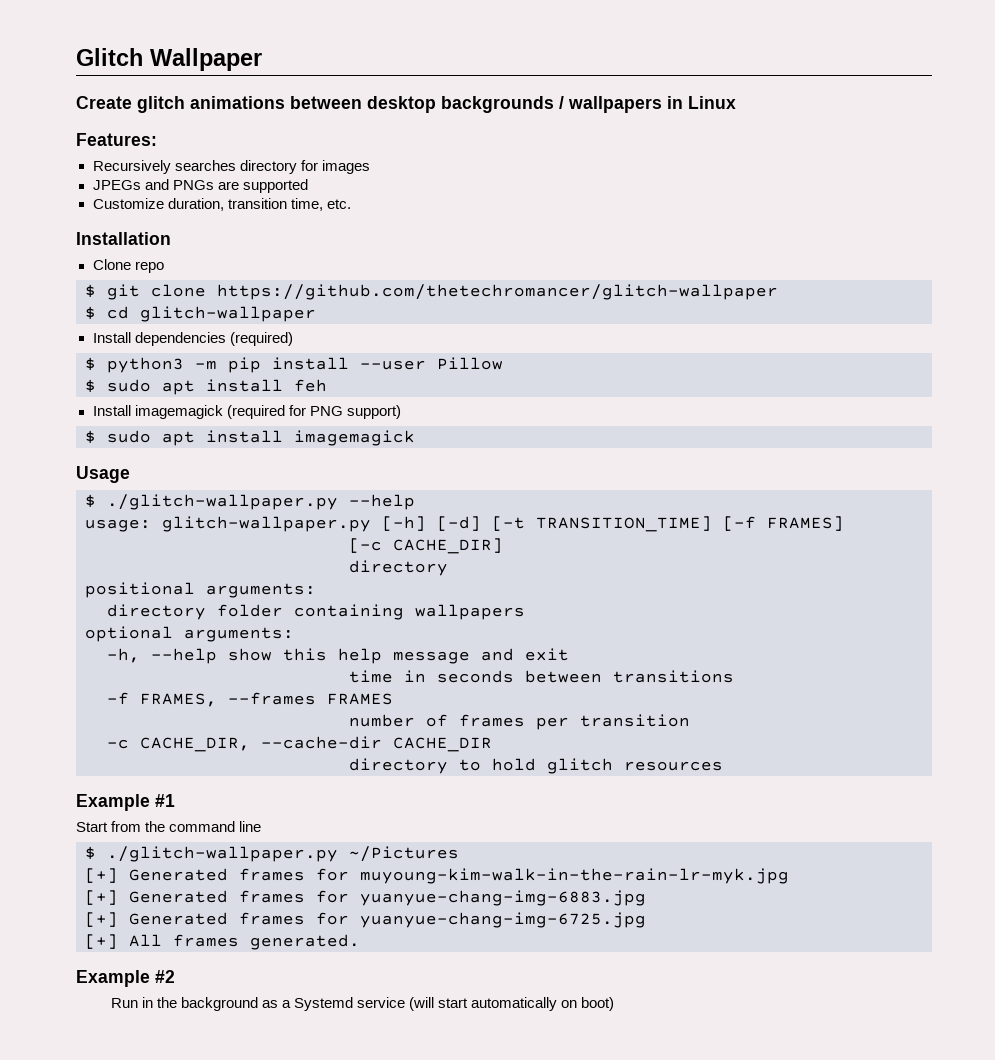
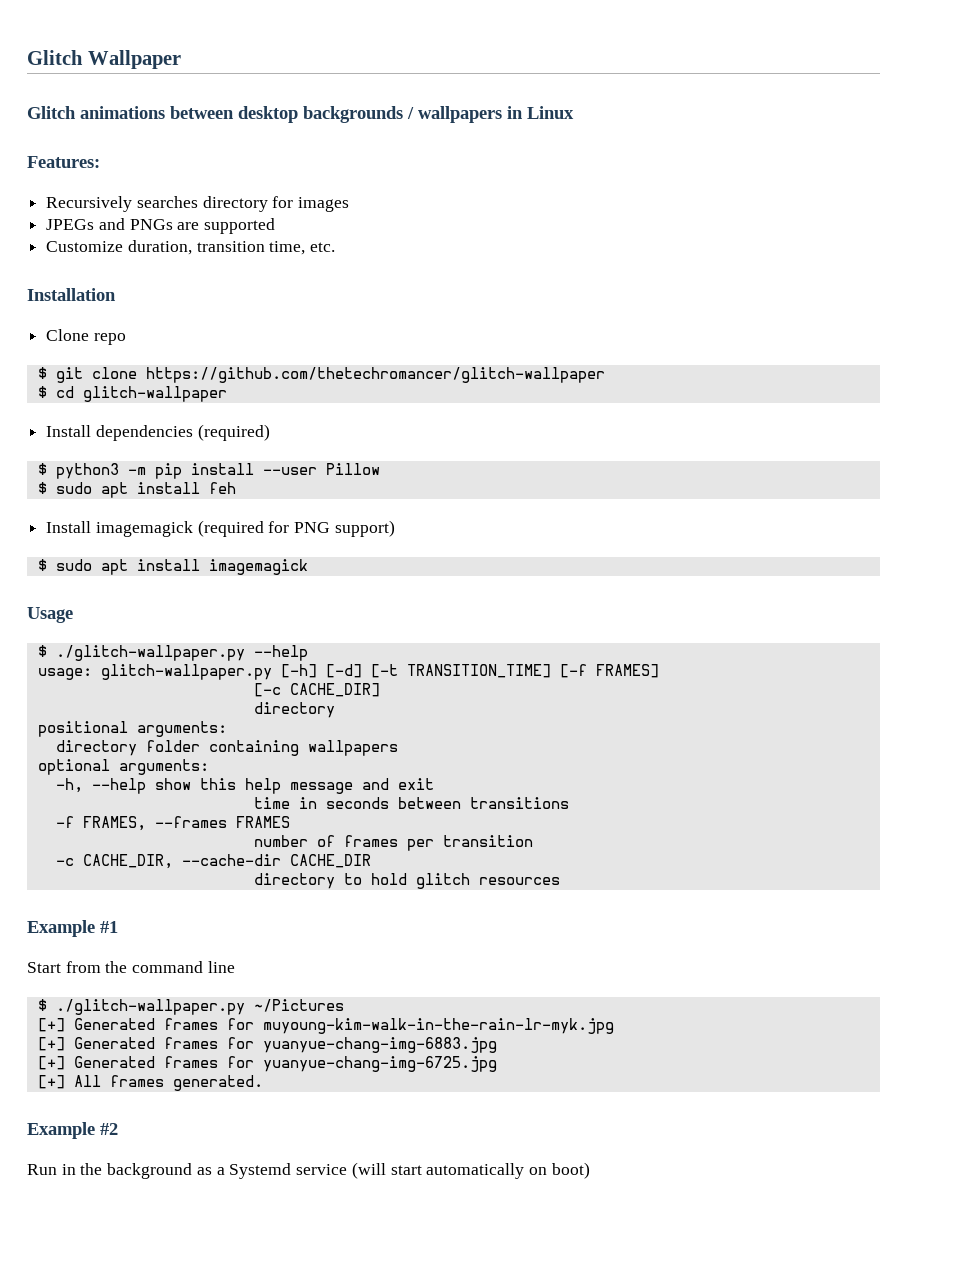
- Create glitch animations between desktop backgrounds / wallpapers in Linux
+ Glitch animations between desktop backgrounds / wallpapers in Linux

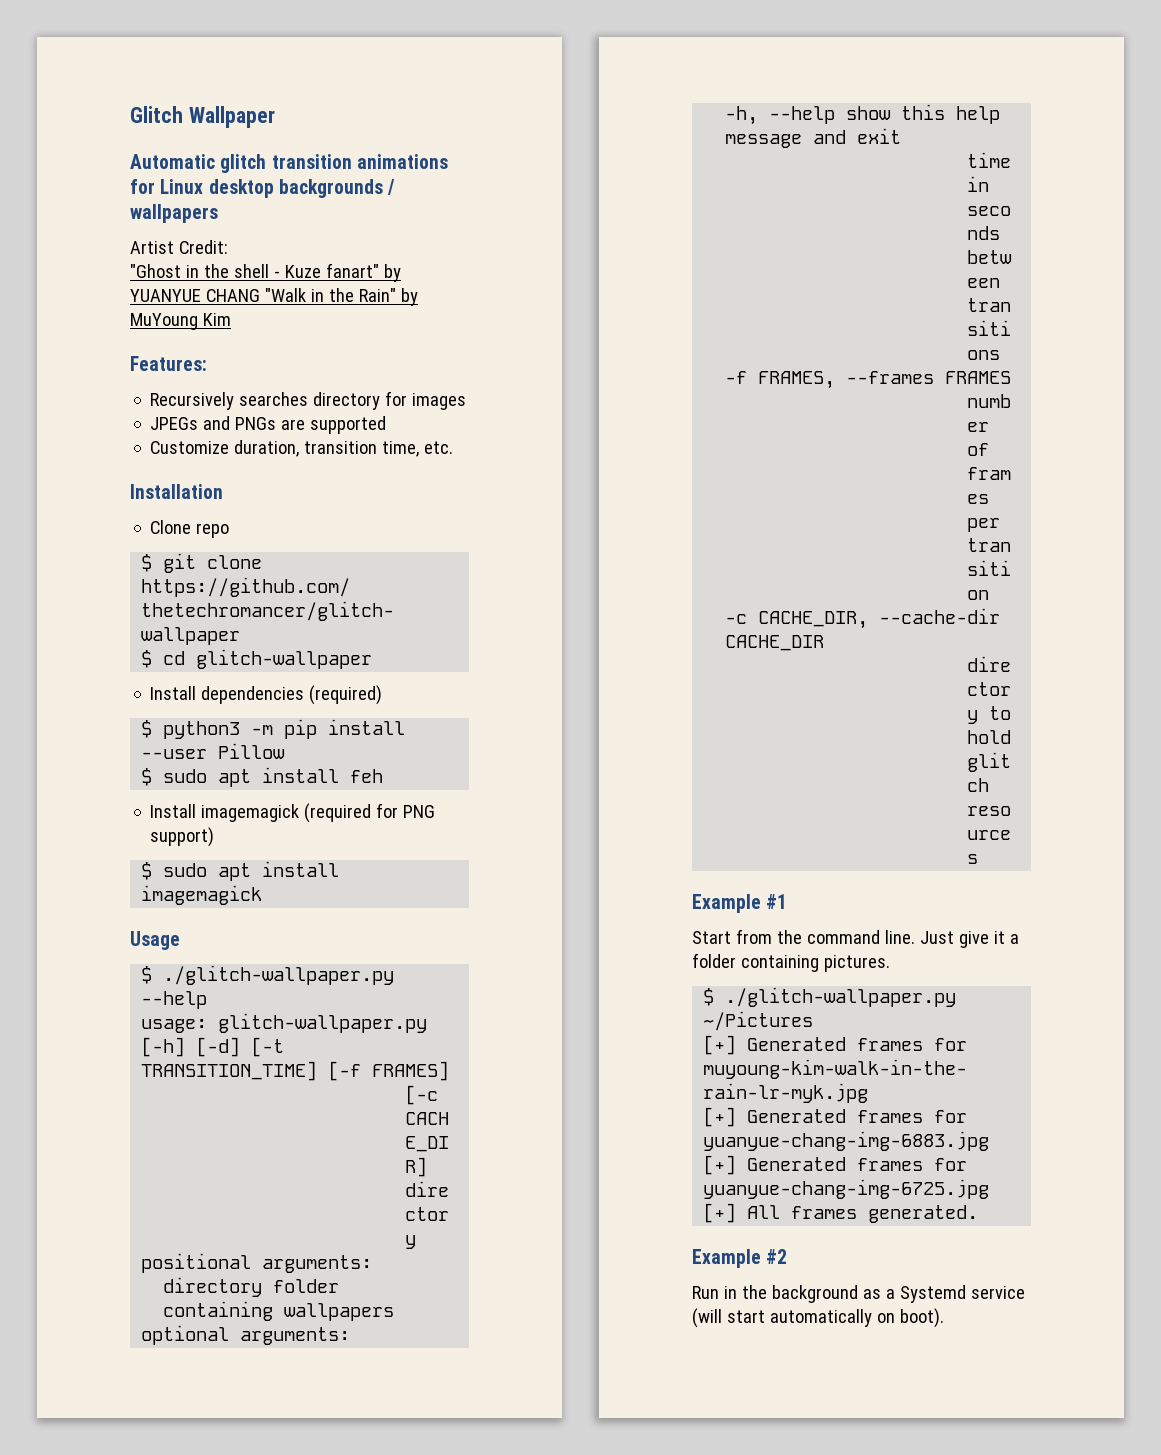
- Glitch animations between desktop backgrounds / wallpapers in Linux
+ Automatic glitch transition animations for Linux desktop backgrounds / wallpapers
+ Artist Credit:
+ "Ghost in the shell - Kuze fanart" by YUANYUE CHANG "Walk in the Rain" by MuYoung Kim
- Start from the command line
+ Start from the command line. Just give it a folder containing pictures.
- Run in the background as a Systemd service (will start automatically on boot)
+ Run in the background as a Systemd service (will start automatically on boot).

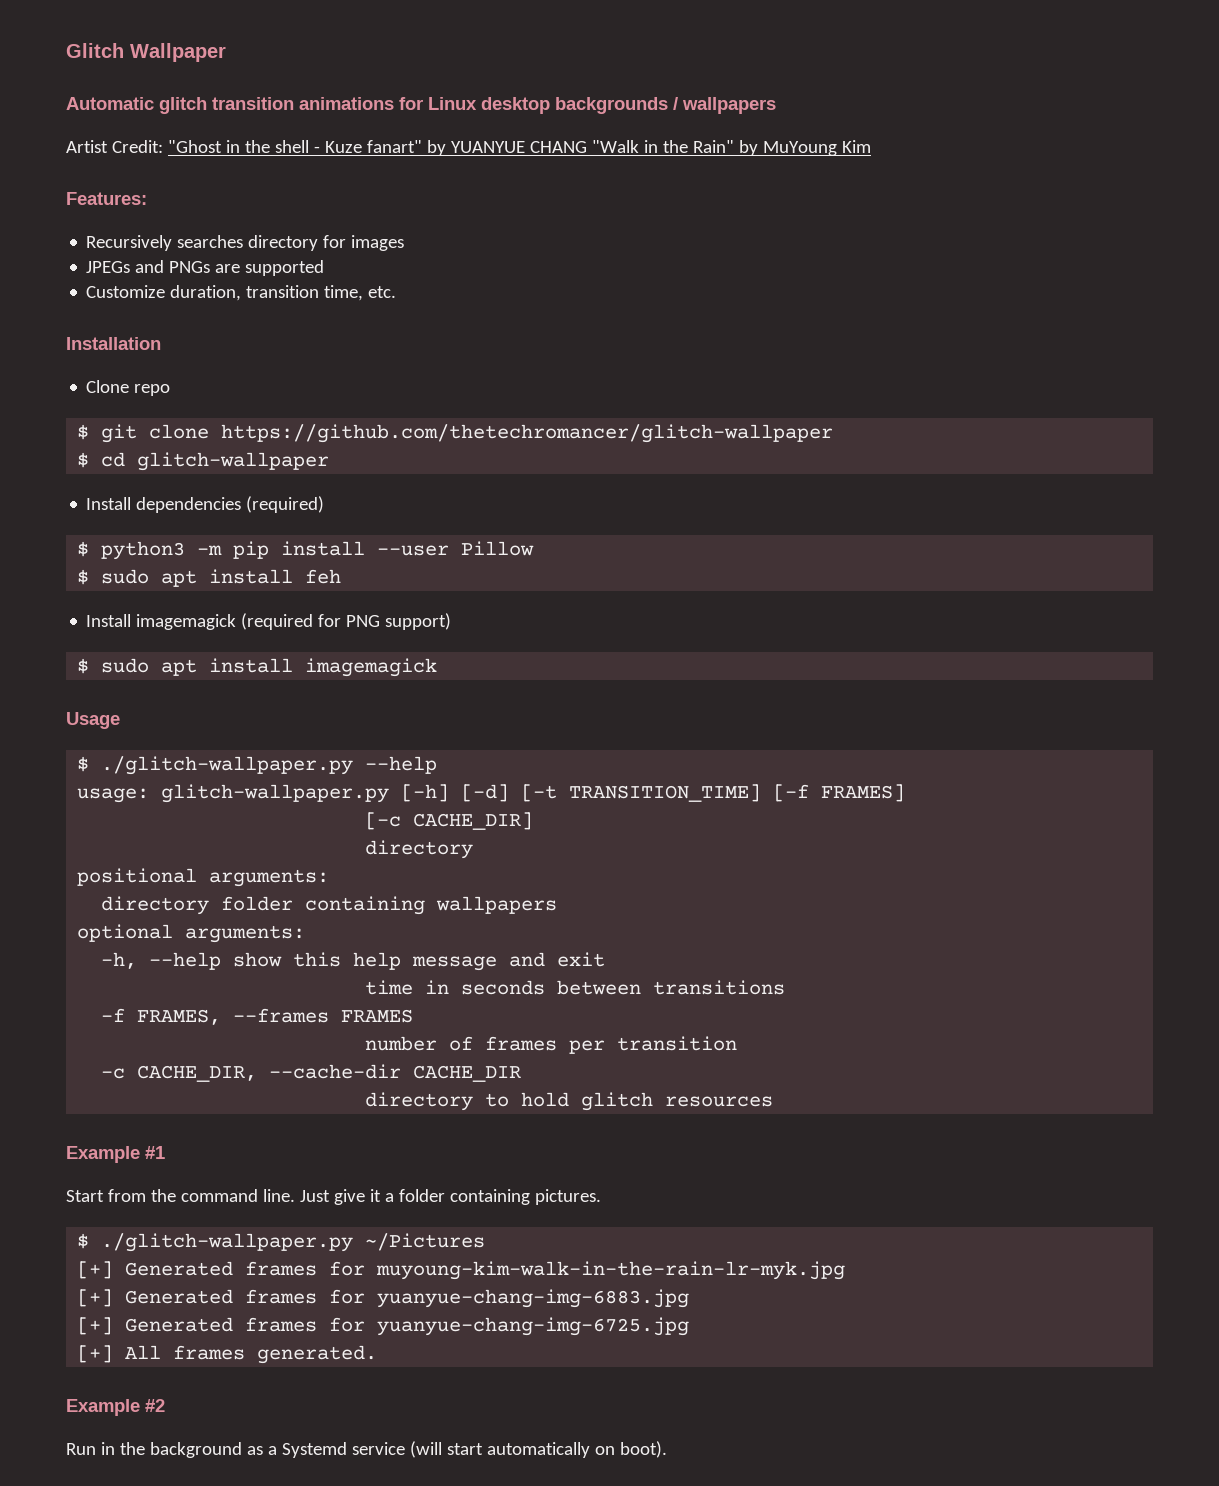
- Artist Credit:
- "Ghost in the shell - Kuze fanart" by YUANYUE CHANG "Walk in the Rain" by MuYoung Kim
+ Artist Credit: "Ghost in the shell - Kuze fanart" by YUANYUE CHANG "Walk in the Rain" by MuYoung Kim

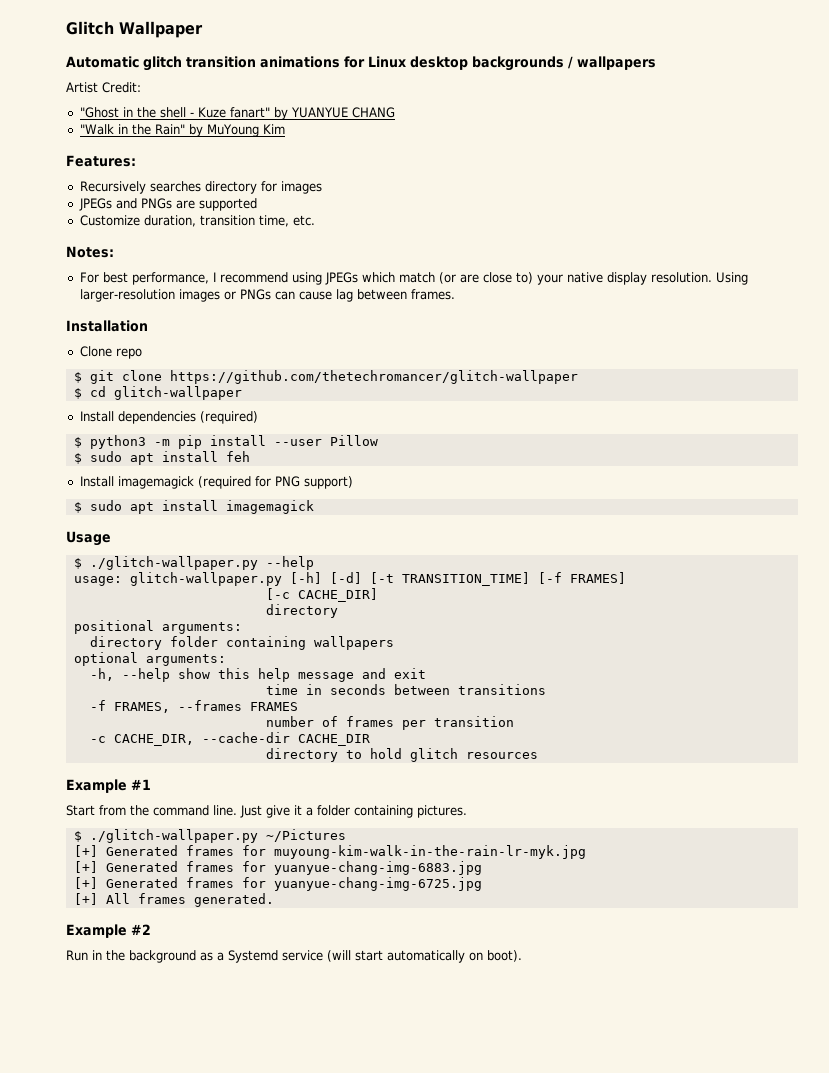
- Artist Credit: "Ghost in the shell - Kuze fanart" by YUANYUE CHANG "Walk in the Rain" by MuYoung Kim
+ Artist Credit:
+ "Ghost in the shell - Kuze fanart" by YUANYUE CHANG
+ "Walk in the Rain" by MuYoung Kim
+ Notes:
+ For best performance, I recommend using JPEGs which match (or are close to) your native display resolution. Using larger-resolution images or PNGs can cause lag between frames.

